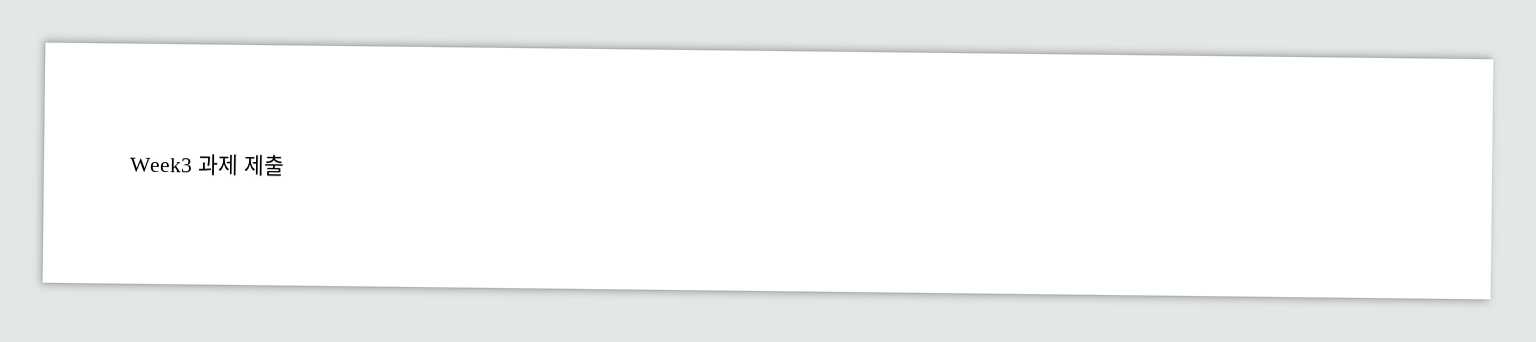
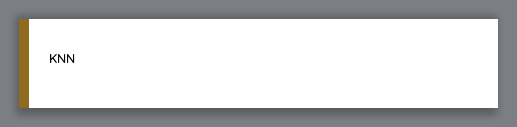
- Week3 과제 제출
+ KNN

